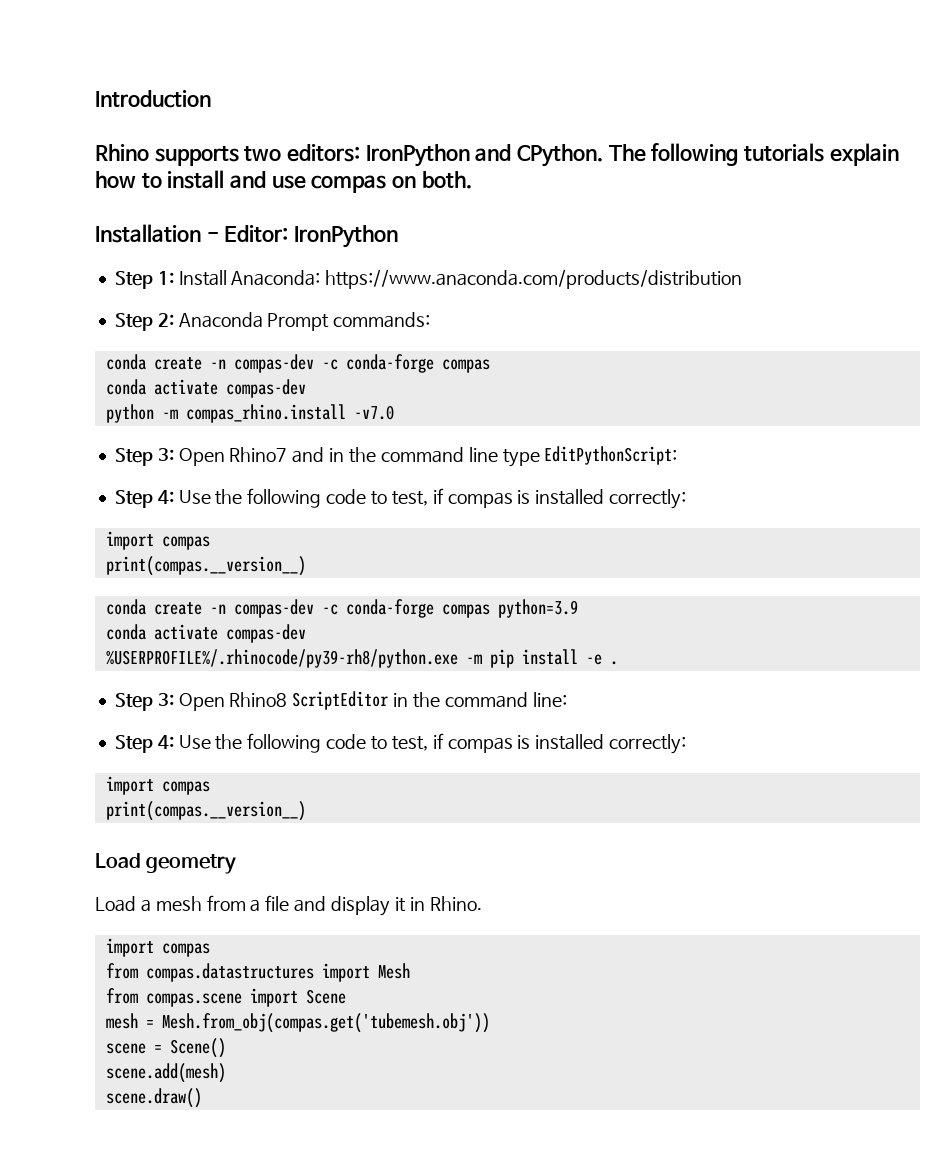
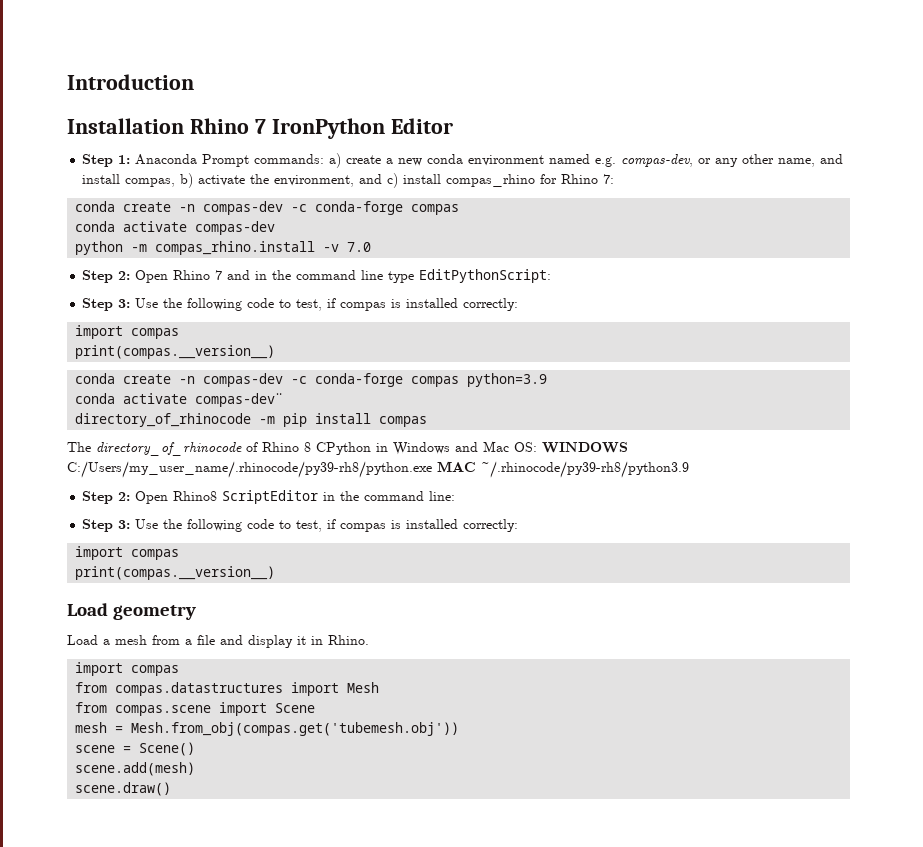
- Rhino supports two editors: IronPython and CPython. The following tutorials explain how to install and use compas on both.
- Installation - Editor: IronPython
- Step 1: Install Anaconda: https://www.anaconda.com/products/distribution
- Step 2: Anaconda Prompt commands:
+ Installation Rhino 7 IronPython Editor
+ Step 1: Anaconda Prompt commands: a) create a new conda environment named e.g. compas-dev, or any other name, and install compas, b) activate the environment, and c) install compas_rhino for Rhino 7:
- python -m compas_rhino.install -v7.0
- Step 3: Open Rhino7 and in the command line type EditPythonScript:
- Step 4: Use the following code to test, if compas is installed correctly:
+ python -m compas_rhino.install -v 7.0
+ Step 2: Open Rhino 7 and in the command line type EditPythonScript:
+ Step 3: Use the following code to test, if compas is installed correctly:
  conda create -n compas-dev -c conda-forge compas python=3.9
- conda activate compas-dev
- %USERPROFILE%/.rhinocode/py39-rh8/python.exe -m pip install -e .
- Step 3: Open Rhino8 ScriptEditor in the command line:
- Step 4: Use the following code to test, if compas is installed correctly:
+ conda activate compas-dev¨
+ directory_of_rhinocode -m pip install compas
+ The directory_of_rhinocode of Rhino 8 CPython in Windows and Mac OS: WINDOWS C:/Users/my_user_name/.rhinocode/py39-rh8/python.exe MAC ~/.rhinocode/py39-rh8/python3.9
+ Step 2: Open Rhino8 ScriptEditor in the command line:
+ Step 3: Use the following code to test, if compas is installed correctly:

